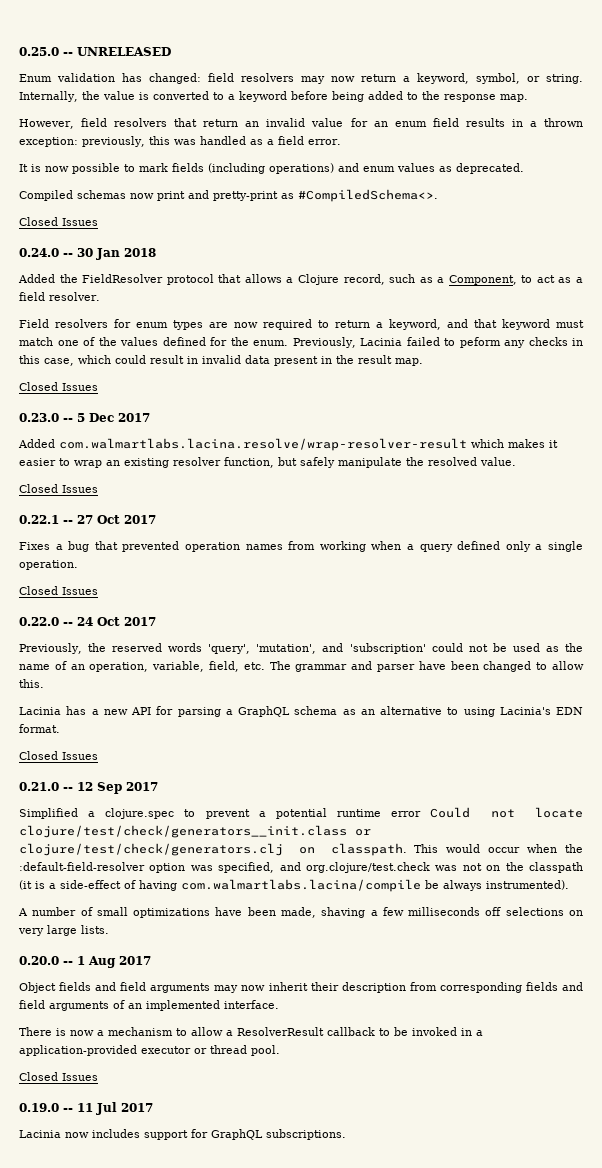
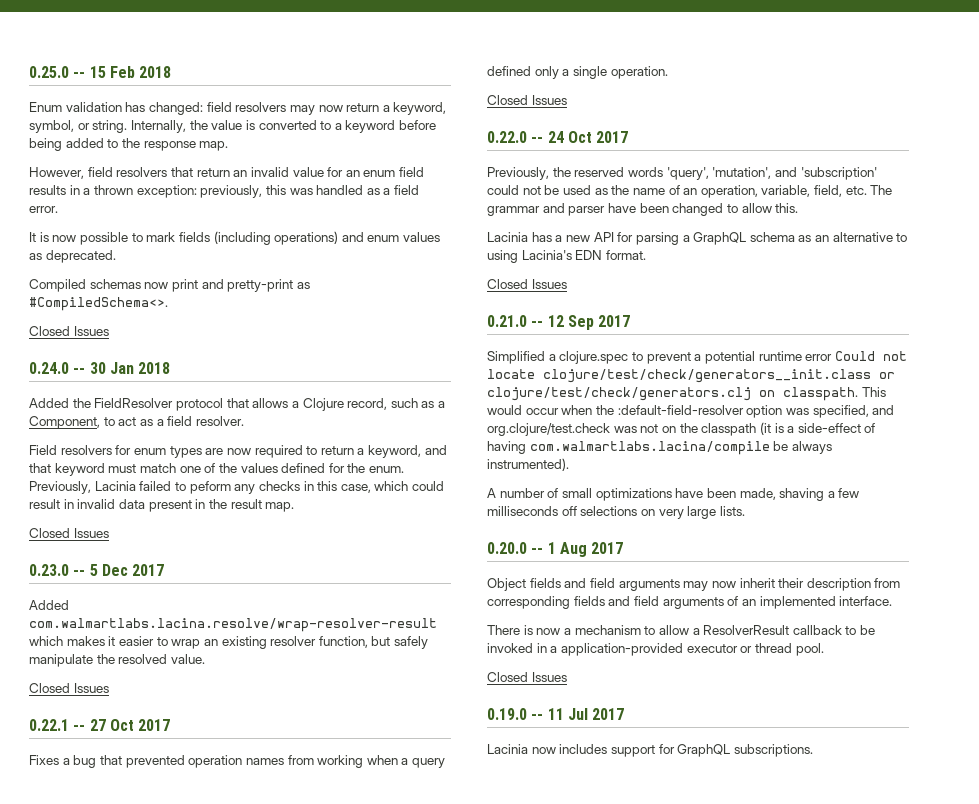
- 0.25.0 -- UNRELEASED
+ 0.25.0 -- 15 Feb 2018

